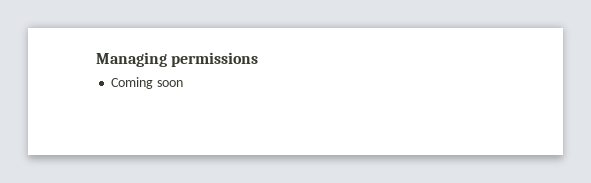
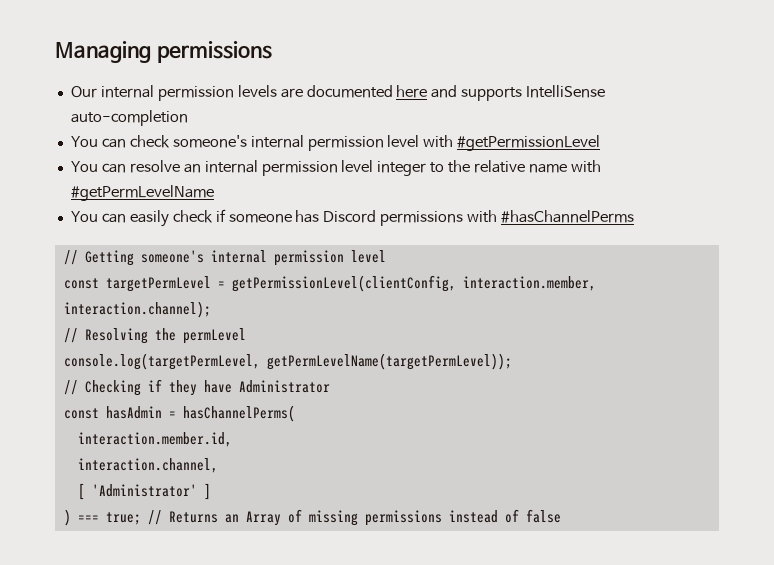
- Coming soon
+ Our internal permission levels are documented here and supports IntelliSense auto-completion
+ You can check someone's internal permission level with #getPermissionLevel
+ You can resolve an internal permission level integer to the relative name with #getPermLevelName
+ You can easily check if someone has Discord permissions with #hasChannelPerms
+ // Getting someone's internal permission level
+ const targetPermLevel = getPermissionLevel(clientConfig, interaction.member, interaction.channel);
+ // Resolving the permLevel
+ console.log(targetPermLevel, getPermLevelName(targetPermLevel));
+ // Checking if they have Administrator
+ const hasAdmin = hasChannelPerms(
+ interaction.member.id,
+ interaction.channel,
+ [ 'Administrator' ]
+ ) === true; // Returns an Array of missing permissions instead of false

